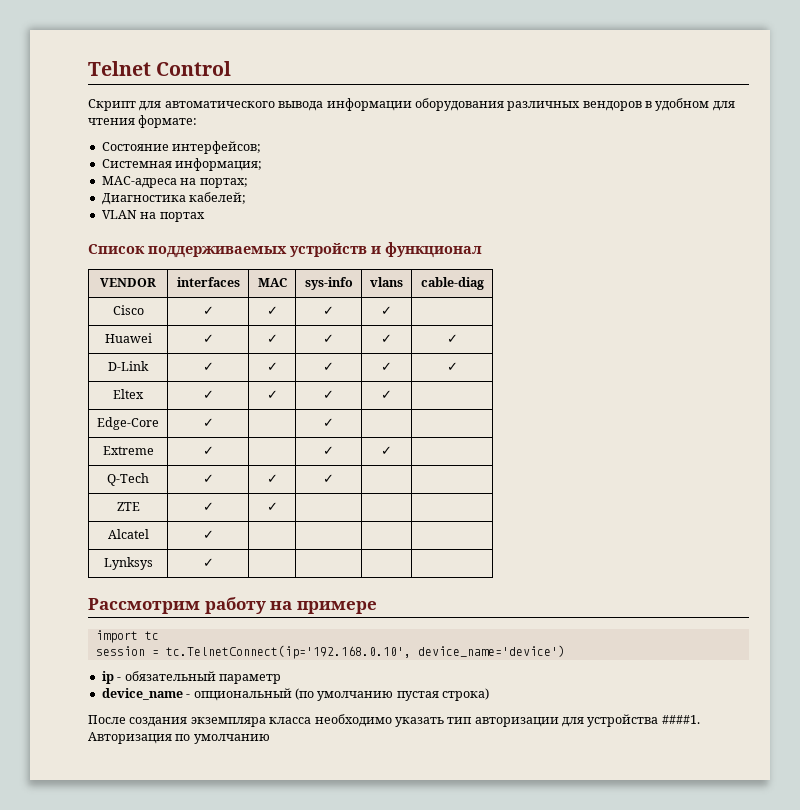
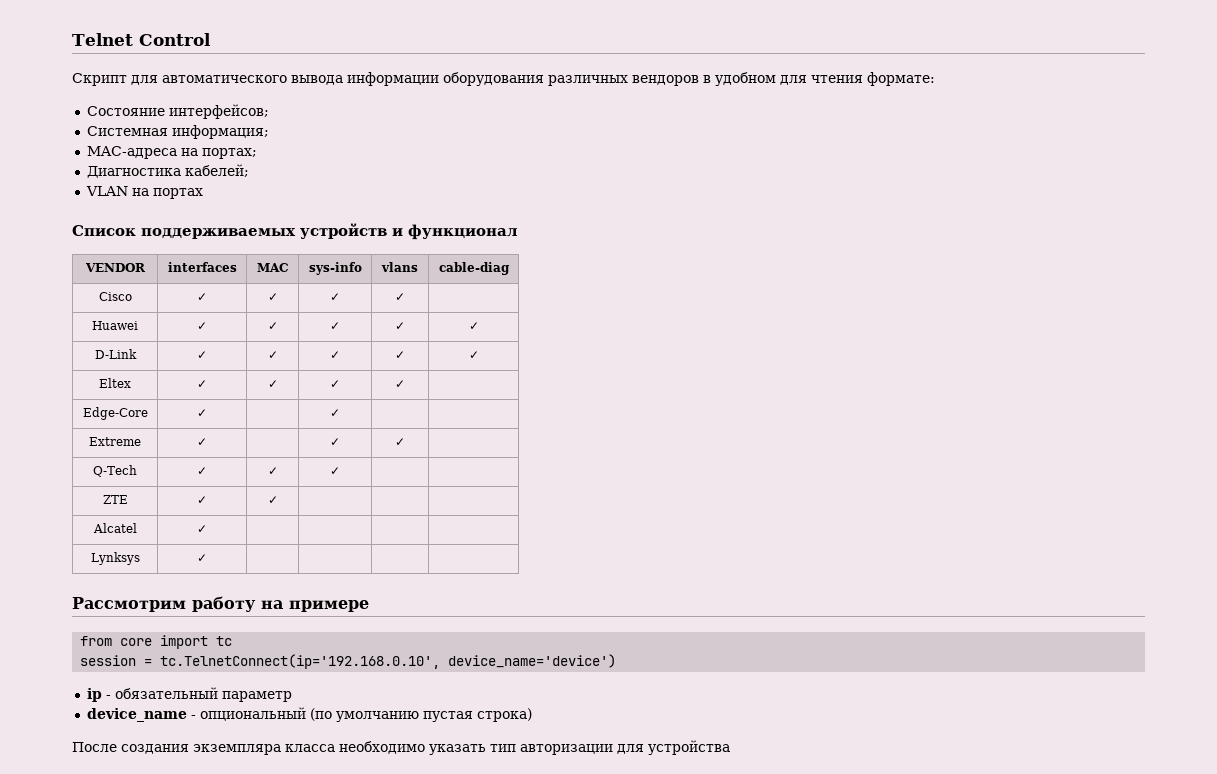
- import tc
+ from core import tc
- После создания экземпляра класса необходимо указать тип авторизации для устройства ####1. Авторизация по умолчанию
+ После создания экземпляра класса необходимо указать тип авторизации для устройства

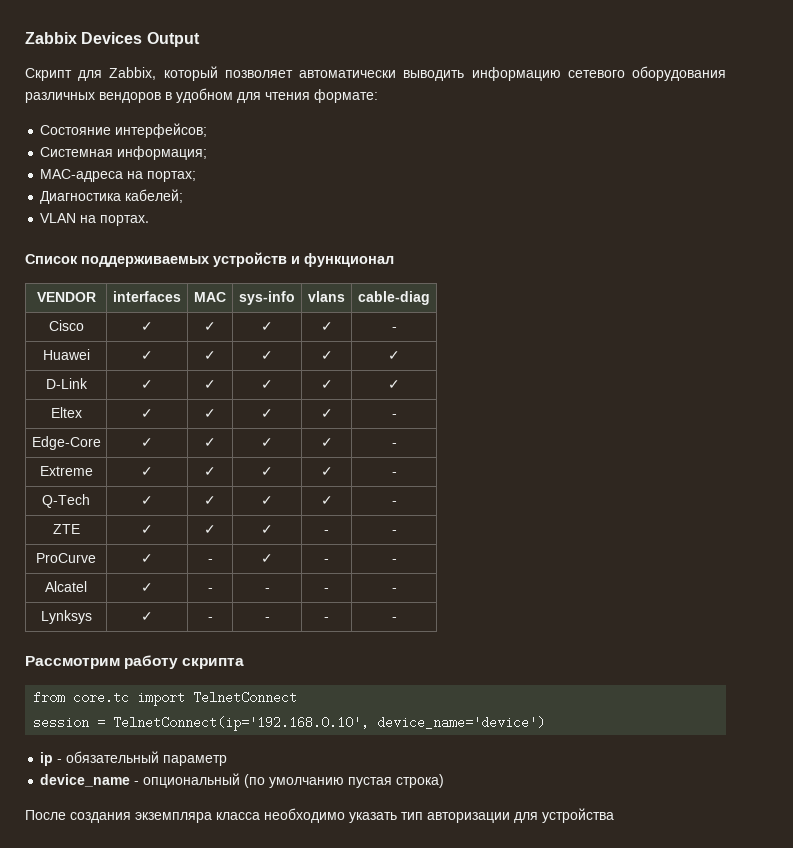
- Telnet Control
+ Zabbix Devices Output
- Скрипт для автоматического вывода информации оборудования различных вендоров в удобном для чтения формате:
+ Скрипт для Zabbix, который позволяет автоматически выводить информацию сетевого оборудования различных вендоров в удобном для чтения формате:
- VLAN на портах
+ VLAN на портах.
- Cisco | ✓ | ✓ | ✓ | ✓ |
+ Cisco | ✓ | ✓ | ✓ | ✓ | -
- Eltex | ✓ | ✓ | ✓ | ✓ |
+ Eltex | ✓ | ✓ | ✓ | ✓ | -
- Edge-Core | ✓ | | ✓ | |
+ Edge-Core | ✓ | ✓ | ✓ | ✓ | -
- Extreme | ✓ | | ✓ | ✓ |
+ Extreme | ✓ | ✓ | ✓ | ✓ | -
- Q-Tech | ✓ | ✓ | ✓ | |
+ Q-Tech | ✓ | ✓ | ✓ | ✓ | -
- ZTE | ✓ | ✓ | | |
- Alcatel | ✓ | | | |
- Lynksys | ✓ | | | |
+ ZTE | ✓ | ✓ | ✓ | - | -
+ ProCurve | ✓ | - | ✓ | - | -
+ Alcatel | ✓ | - | - | - | -
+ Lynksys | ✓ | - | - | - | -
- Рассмотрим работу на примере
+ Рассмотрим работу скрипта
- from core import tc
+ from core.tc import TelnetConnect
- session = tc.TelnetConnect(ip='192.168.0.10', device_name='device')
+ session = TelnetConnect(ip='192.168.0.10', device_name='device')

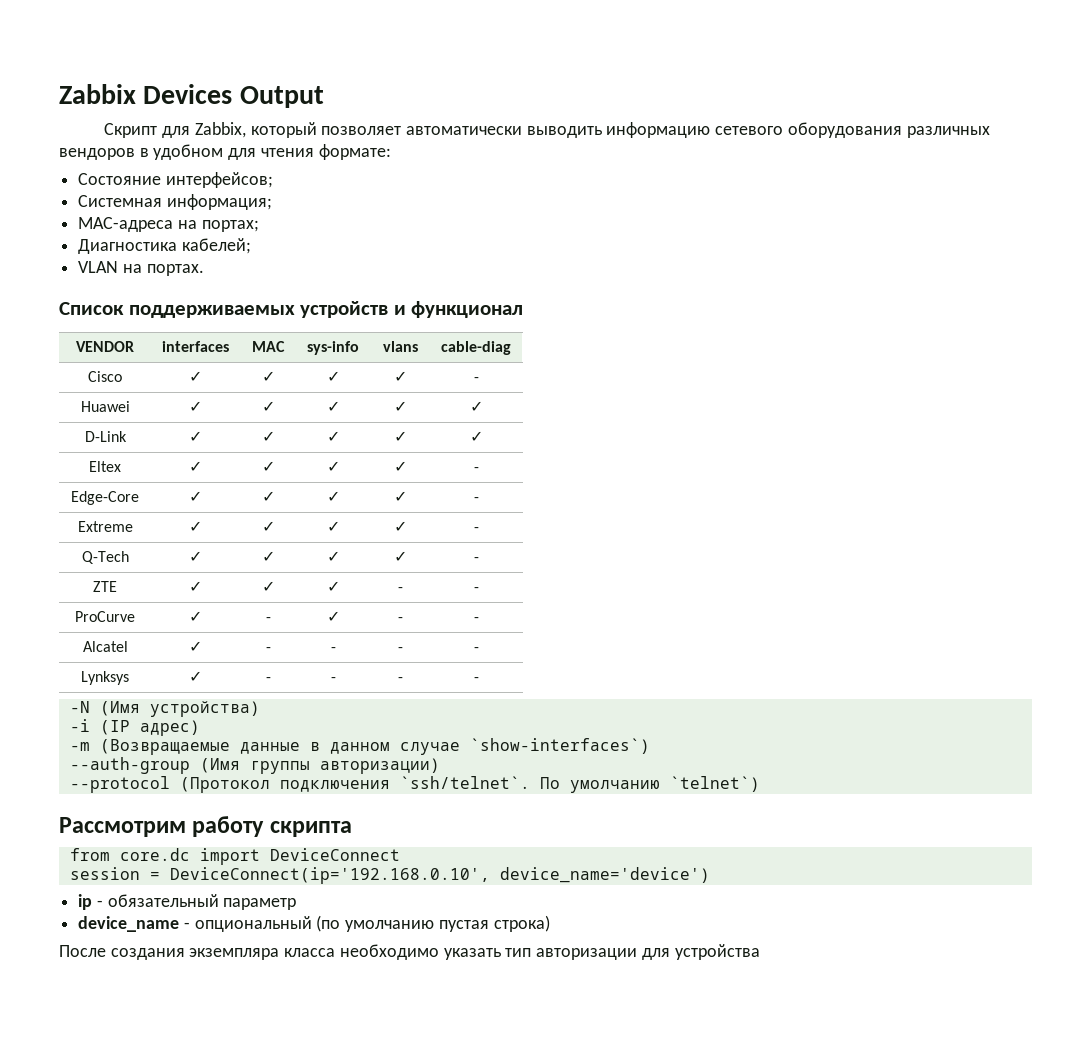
+ -N (Имя устройства)
+ -i (IP адрес)
+ -m (Возвращаемые данные в данном случае `show-interfaces`)
+ --auth-group (Имя группы авторизации)
+ --protocol (Протокол подключения `ssh/telnet`. По умолчанию `telnet`)
- from core.tc import TelnetConnect
+ from core.dc import DeviceConnect
- session = TelnetConnect(ip='192.168.0.10', device_name='device')
+ session = DeviceConnect(ip='192.168.0.10', device_name='device')

